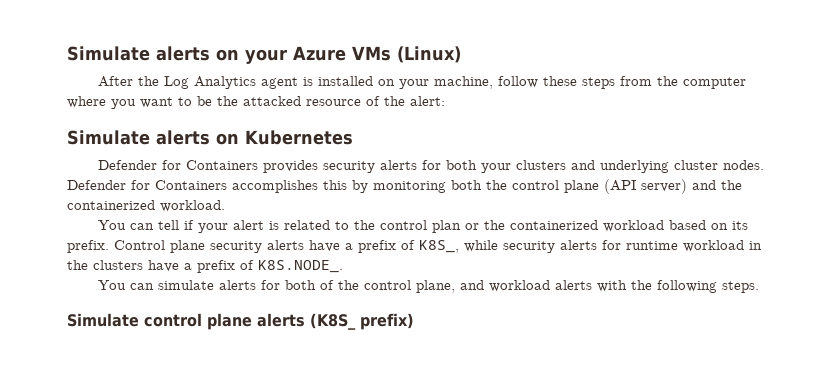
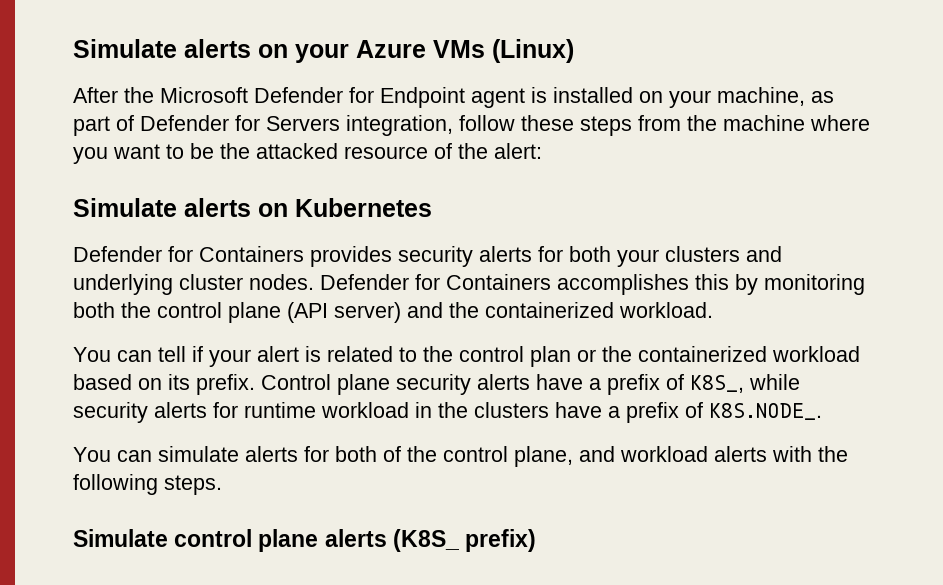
- After the Log Analytics agent is installed on your machine, follow these steps from the computer where you want to be the attacked resource of the alert:
+ After the Microsoft Defender for Endpoint agent is installed on your machine, as part of Defender for Servers integration, follow these steps from the machine where you want to be the attacked resource of the alert:

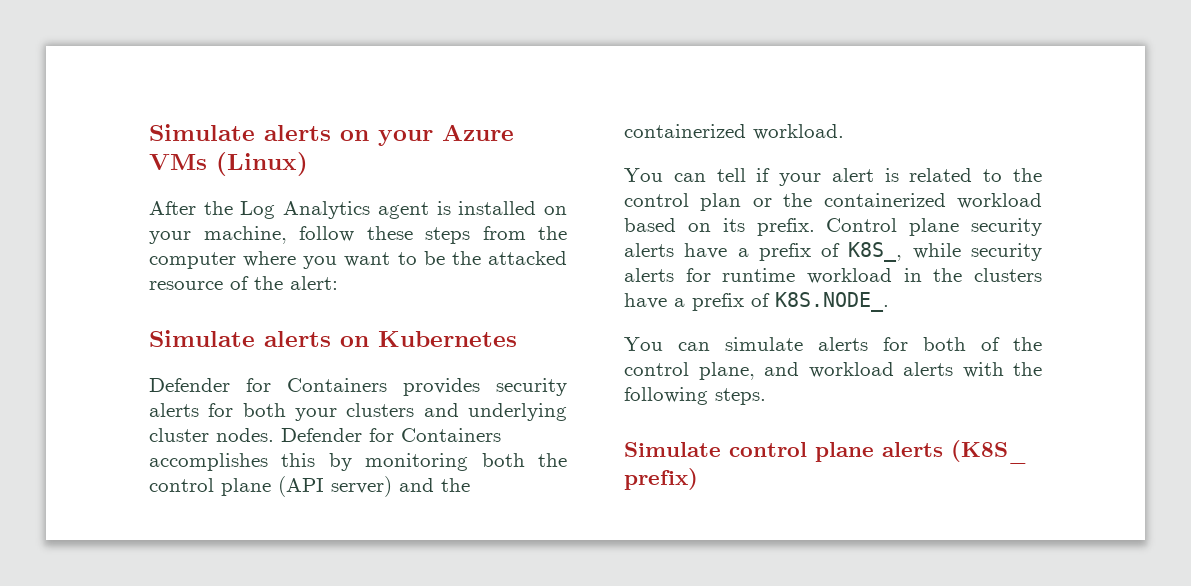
- After the Microsoft Defender for Endpoint agent is installed on your machine, as part of Defender for Servers integration, follow these steps from the machine where you want to be the attacked resource of the alert:
+ After the Log Analytics agent is installed on your machine, follow these steps from the computer where you want to be the attacked resource of the alert:

